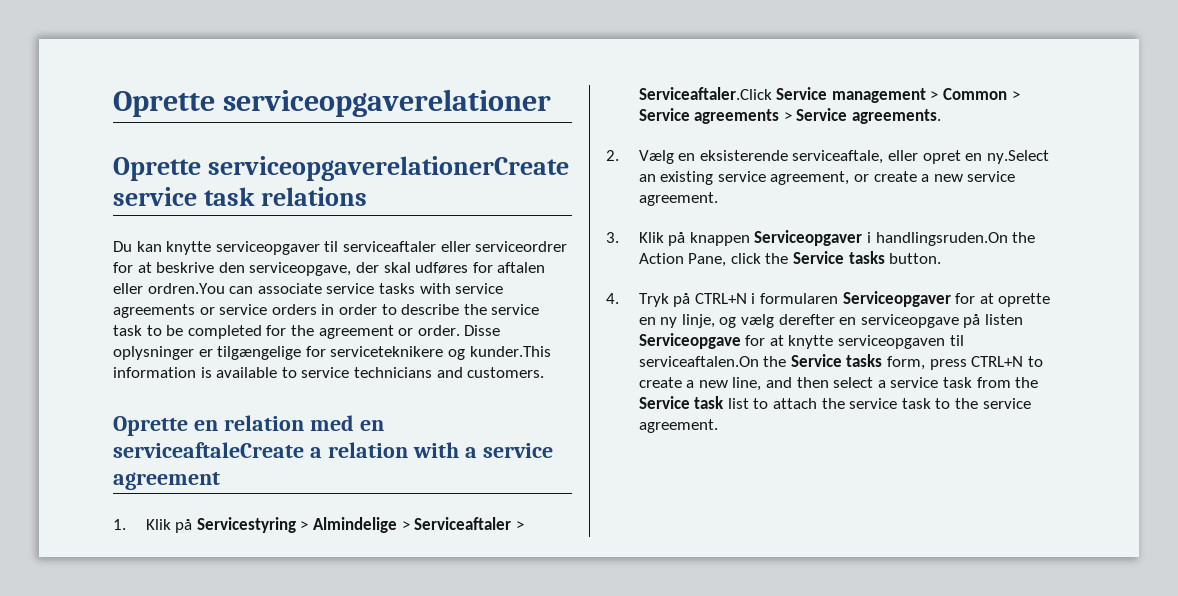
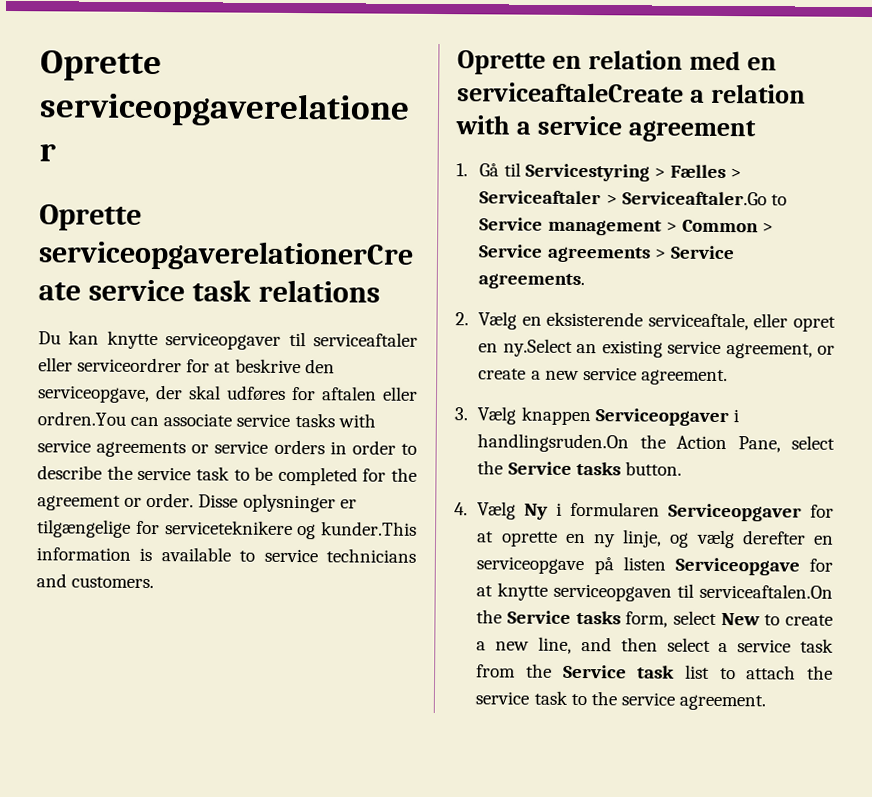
- 1. Klik på Servicestyring > Almindelige > Serviceaftaler > Serviceaftaler.Click Service management > Common > Service agreements > Service agreements.
+ 1. Gå til Servicestyring > Fælles > Serviceaftaler > Serviceaftaler.Go to Service management > Common > Service agreements > Service agreements.
- 3. Klik på knappen Serviceopgaver i handlingsruden.On the Action Pane, click the Service tasks button.
+ 3. Vælg knappen Serviceopgaver i handlingsruden.On the Action Pane, select the Service tasks button.
- 4. Tryk på CTRL+N i formularen Serviceopgaver for at oprette en ny linje, og vælg derefter en serviceopgave på listen Serviceopgave for at knytte serviceopgaven til serviceaftalen.On the Service tasks form, press CTRL+N to create a new line, and then select a service task from the Service task list to attach the service task to the service agreement.
+ 4. Vælg Ny i formularen Serviceopgaver for at oprette en ny linje, og vælg derefter en serviceopgave på listen Serviceopgave for at knytte serviceopgaven til serviceaftalen.On the Service tasks form, select New to create a new line, and then select a service task from the Service task list to attach the service task to the service agreement.

